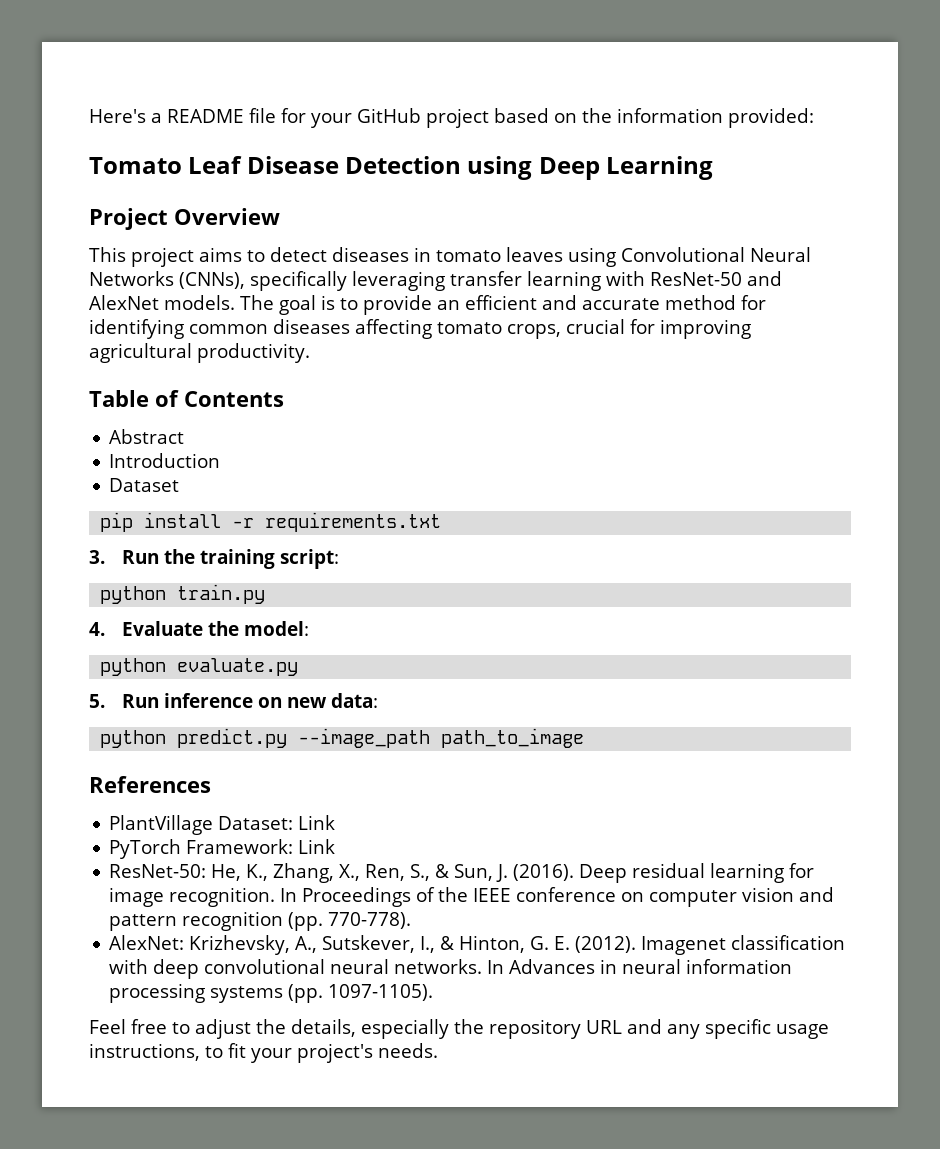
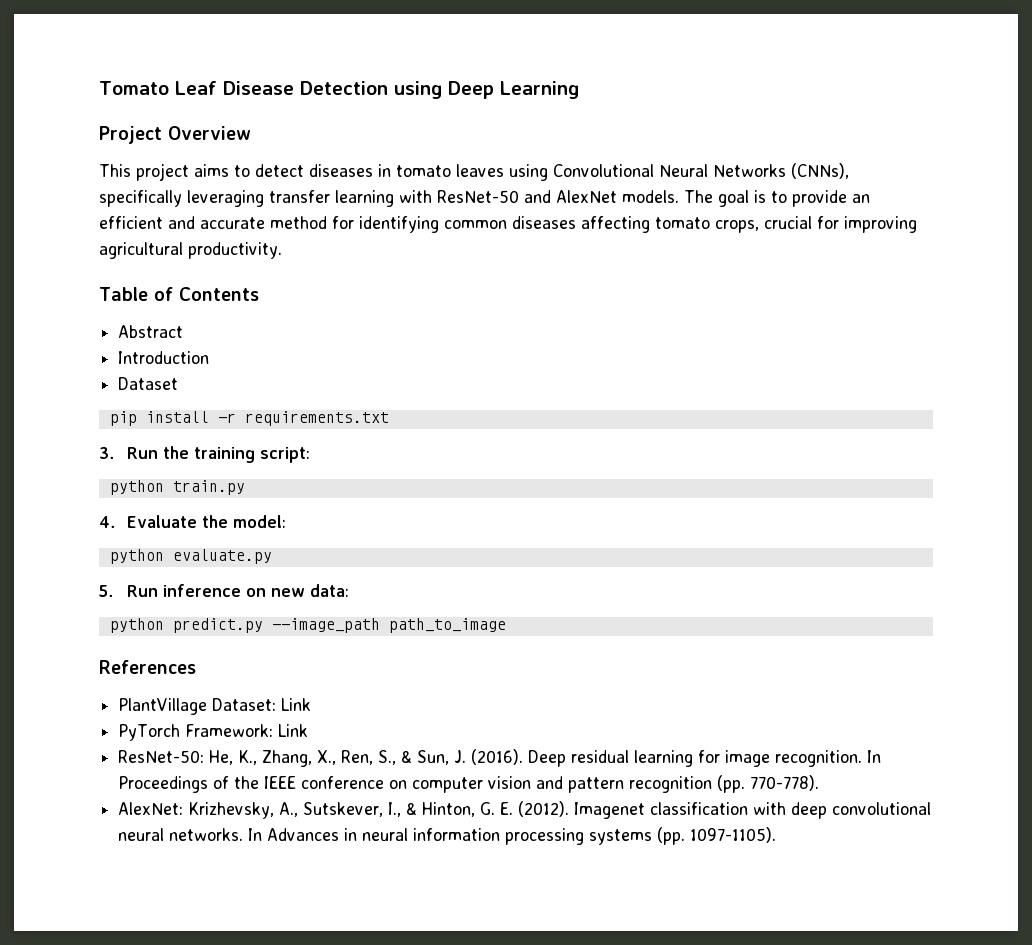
- Here's a README file for your GitHub project based on the information provided:
- Feel free to adjust the details, especially the repository URL and any specific usage instructions, to fit your project's needs.

